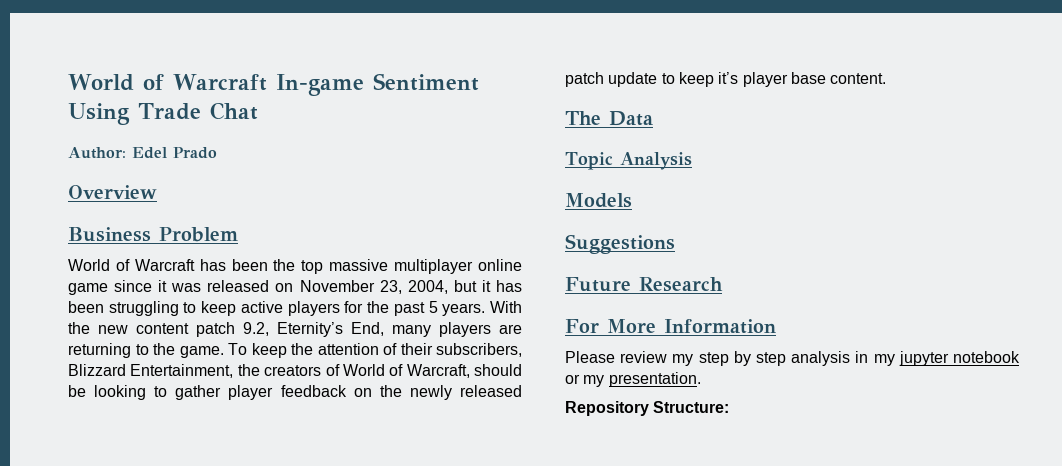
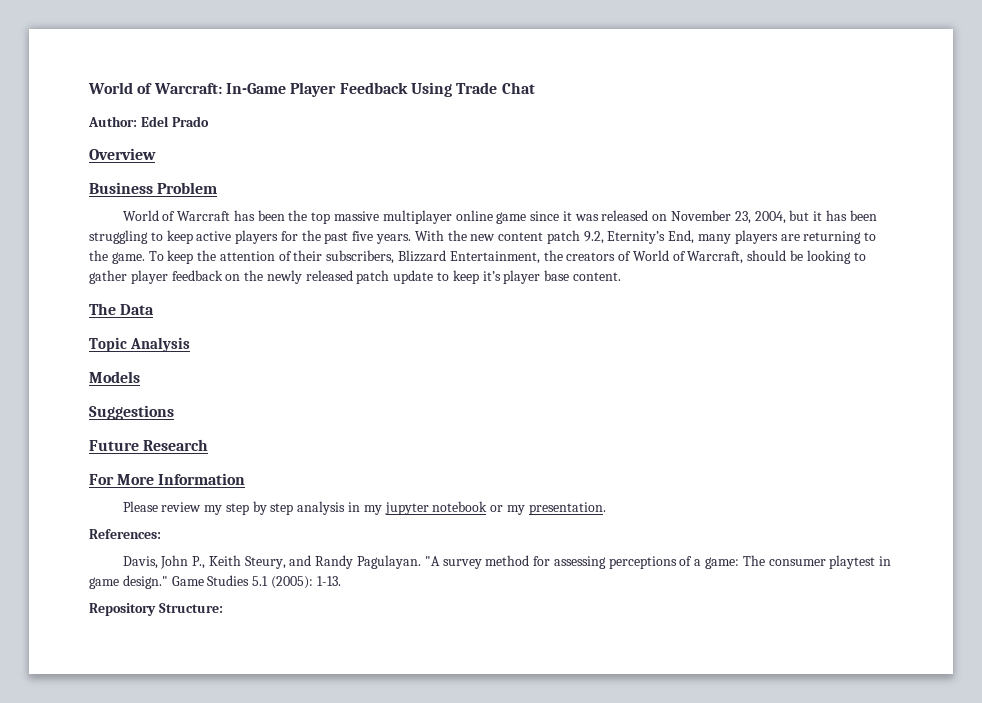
- World of Warcraft In-game Sentiment Using Trade Chat
+ World of Warcraft: In-Game Player Feedback Using Trade Chat
- World of Warcraft has been the top massive multiplayer online game since it was released on November 23, 2004, but it has been struggling to keep active players for the past 5 years.
+ World of Warcraft has been the top massive multiplayer online game since it was released on November 23, 2004, but it has been struggling to keep active players for the past five years.
+ References:
+ Davis, John P., Keith Steury, and Randy Pagulayan. "A survey method for assessing perceptions of a game: The consumer playtest in game design." Game Studies 5.1 (2005): 1-13.

